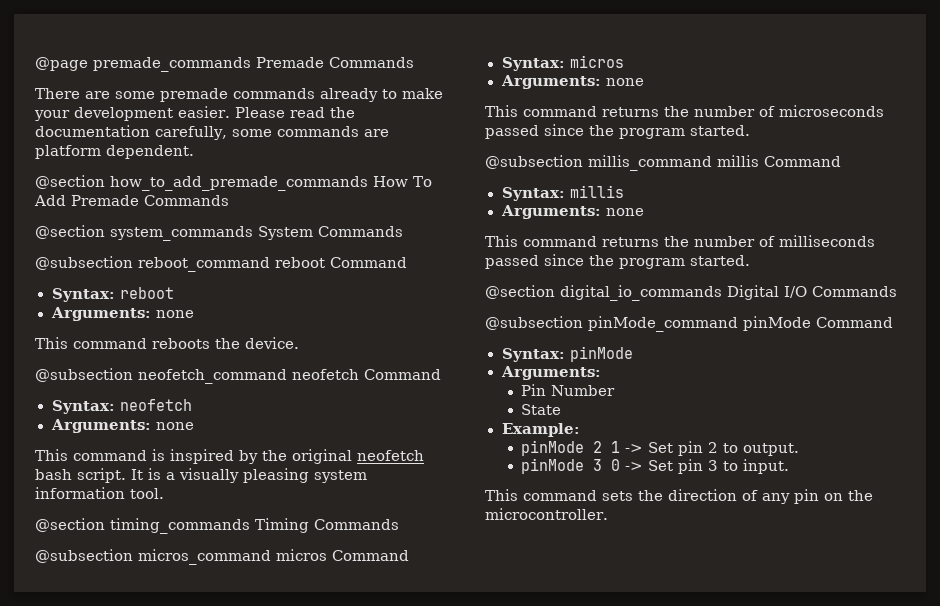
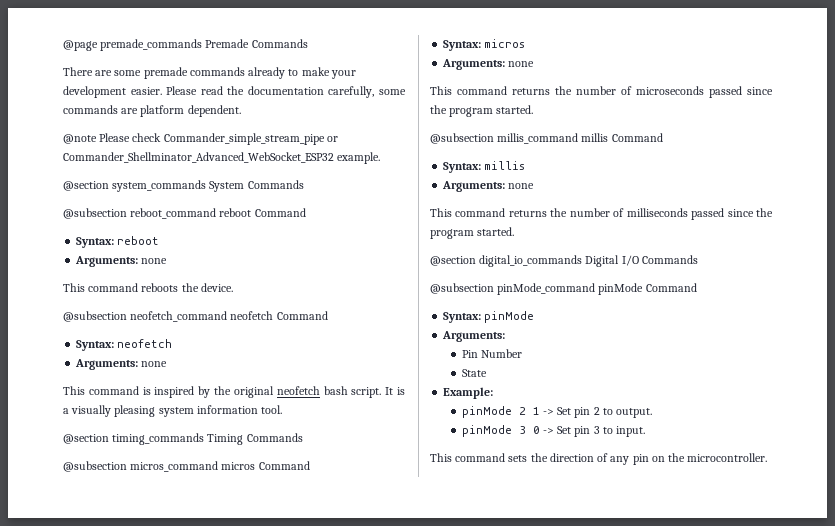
- @section how_to_add_premade_commands How To Add Premade Commands
+ @note Please check Commander_simple_stream_pipe or Commander_Shellminator_Advanced_WebSocket_ESP32 example.

